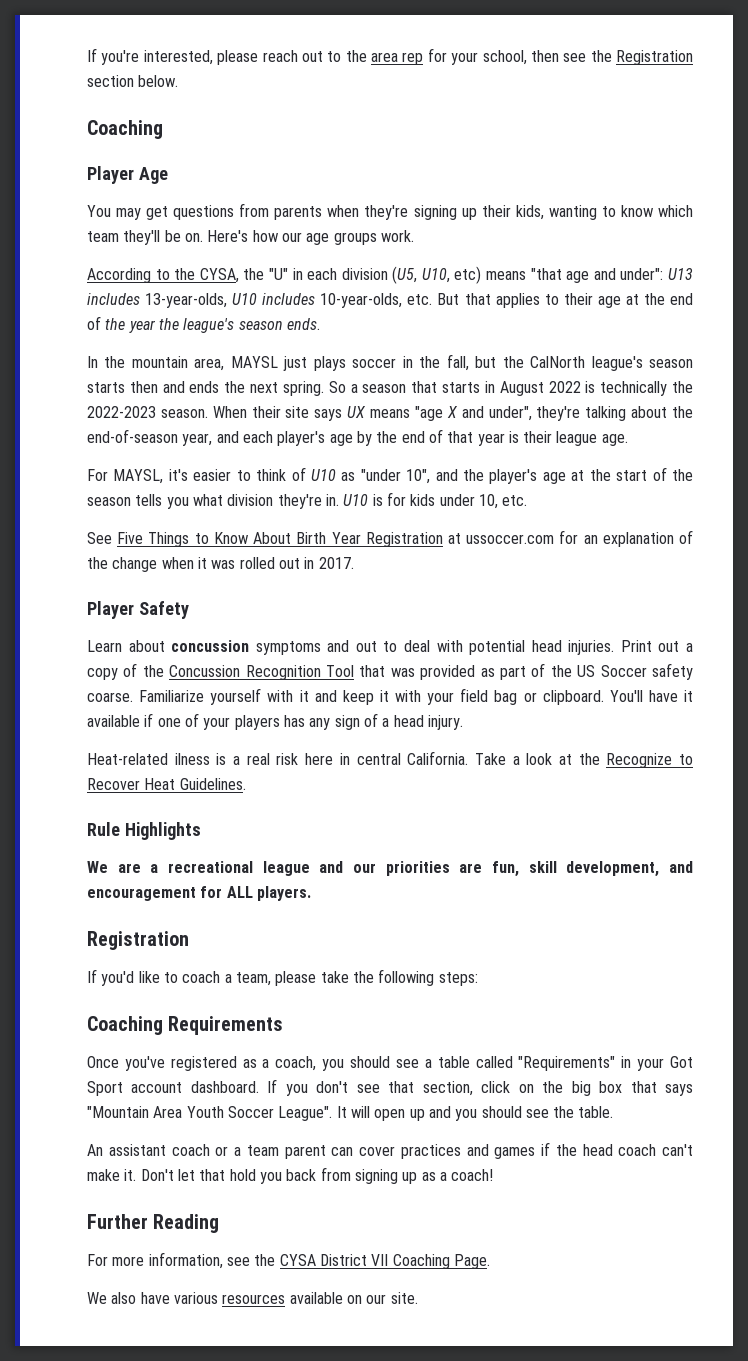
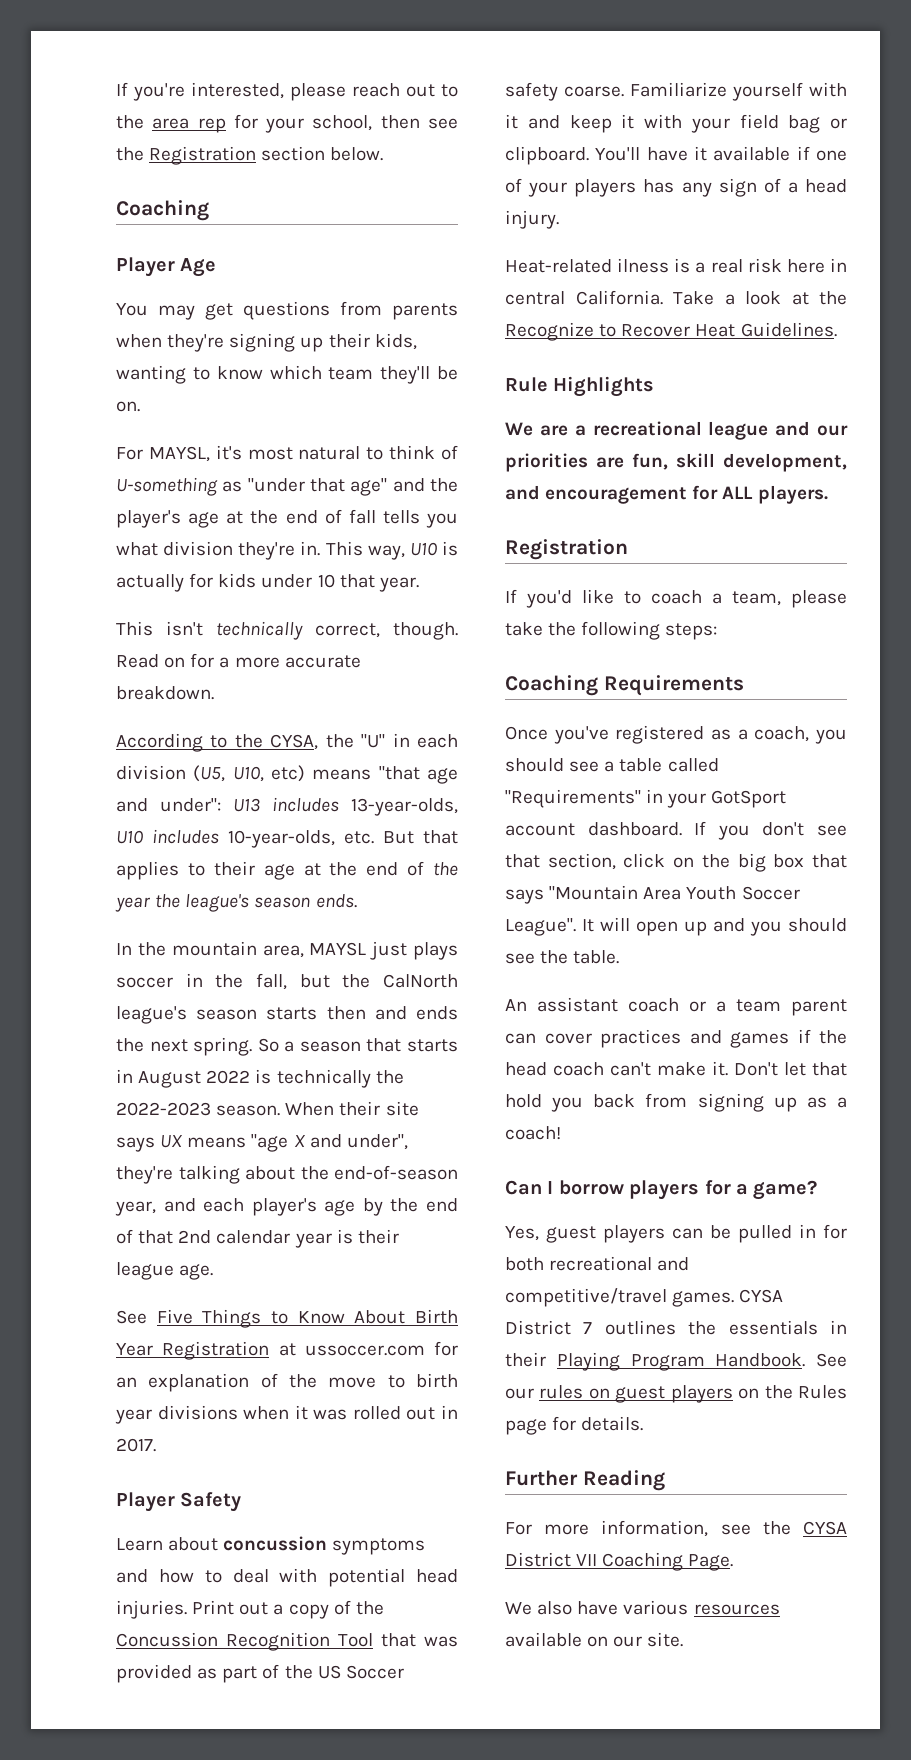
- You may get questions from parents when they're signing up their kids, wanting to know which team they'll be on. Here's how our age groups work.
+ You may get questions from parents when they're signing up their kids, wanting to know which team they'll be on.
+ For MAYSL, it's most natural to think of U-something as "under that age" and the player's age at the end of fall tells you what division they're in. This way, U10 is actually for kids under 10 that year.
+ This isn't technically correct, though. Read on for a more accurate breakdown.
- When their site says UX means "age X and under", they're talking about the end-of-season year, and each player's age by the end of that year is their league age.
+ When their site says UX means "age X and under", they're talking about the end-of-season year, and each player's age by the end of that 2nd calendar year is their league age.
- For MAYSL, it's easier to think of U10 as "under 10", and the player's age at the start of the season tells you what division they're in. U10 is for kids under 10, etc.
- See Five Things to Know About Birth Year Registration at ussoccer.com for an explanation of the change when it was rolled out in 2017.
+ See Five Things to Know About Birth Year Registration at ussoccer.com for an explanation of the move to birth year divisions when it was rolled out in 2017.
- Learn about concussion symptoms and out to deal with potential head injuries.
+ Learn about concussion symptoms and how to deal with potential head injuries.
- Once you've registered as a coach, you should see a table called "Requirements" in your Got Sport account dashboard.
+ Once you've registered as a coach, you should see a table called "Requirements" in your GotSport account dashboard.
+ Can I borrow players for a game?
+ Yes, guest players can be pulled in for both recreational and competitive/travel games. CYSA District 7 outlines the essentials in their Playing Program Handbook. See our rules on guest players on the Rules page for details.

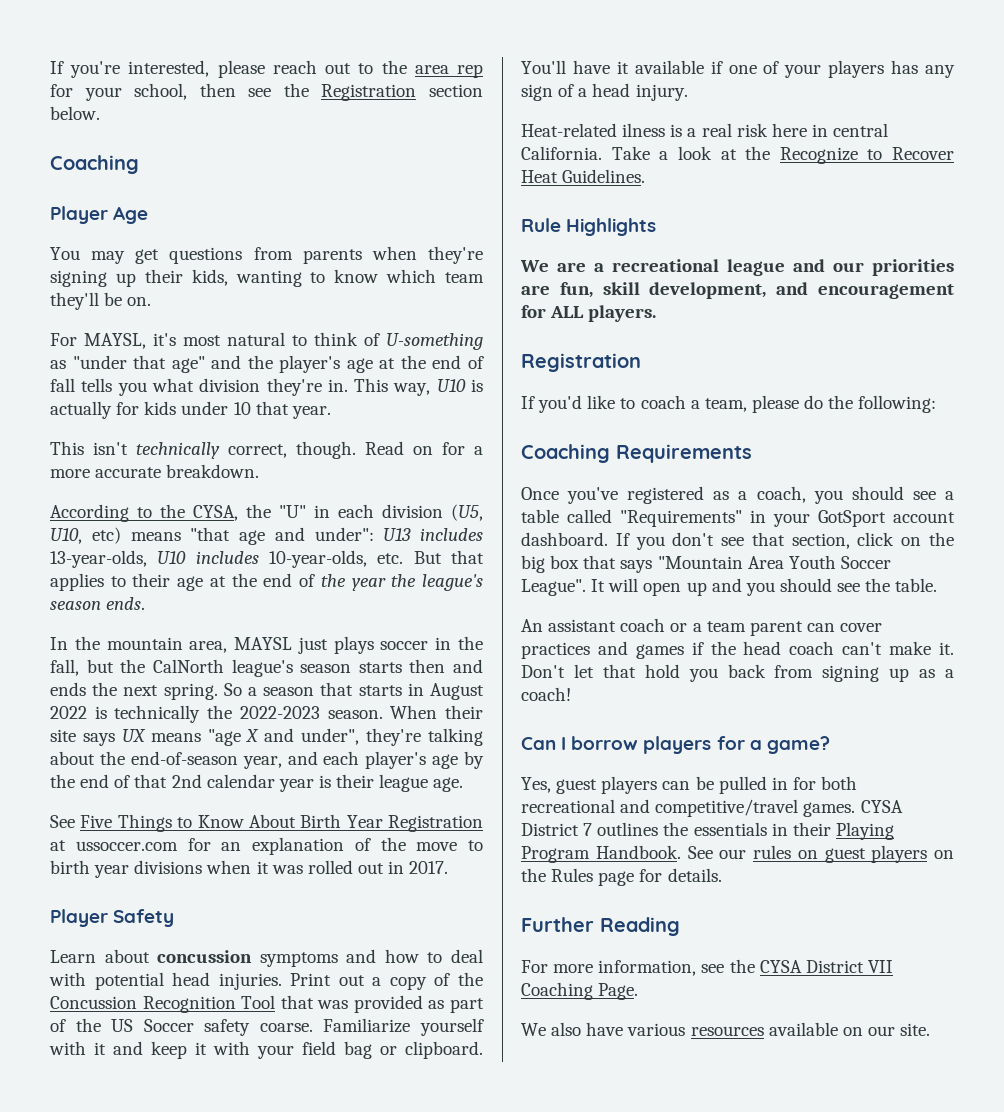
- If you'd like to coach a team, please take the following steps:
+ If you'd like to coach a team, please do the following:

